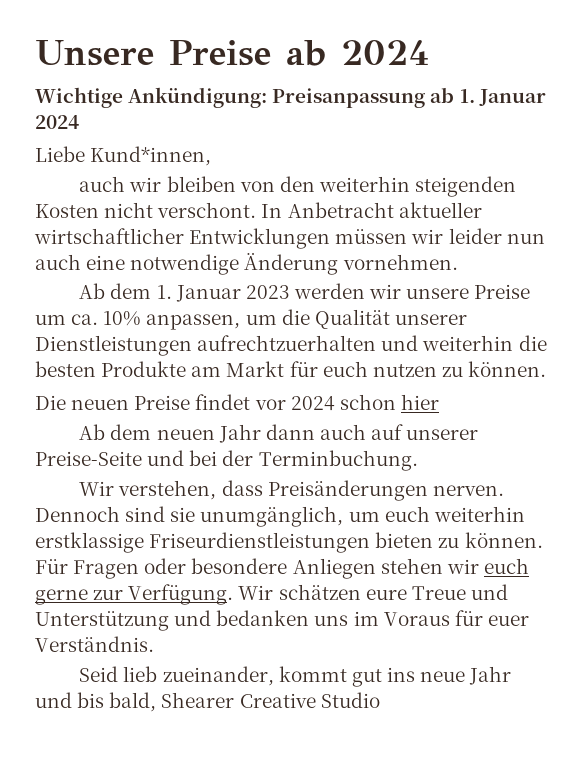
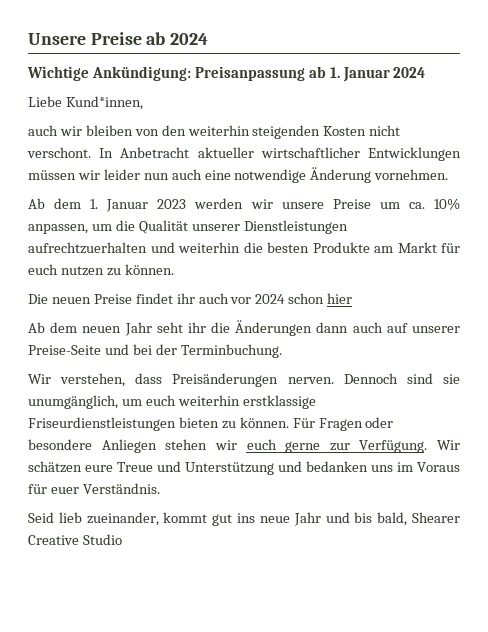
- Die neuen Preise findet vor 2024 schon hier
+ Die neuen Preise findet ihr auch vor 2024 schon hier
- Ab dem neuen Jahr dann auch auf unserer Preise-Seite und bei der Terminbuchung.
+ Ab dem neuen Jahr seht ihr die Änderungen dann auch auf unserer Preise-Seite und bei der Terminbuchung.

